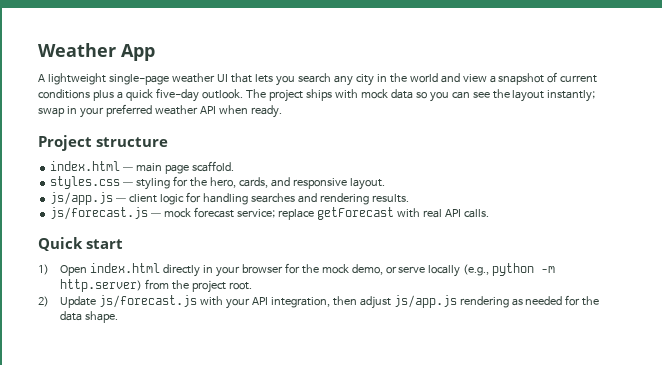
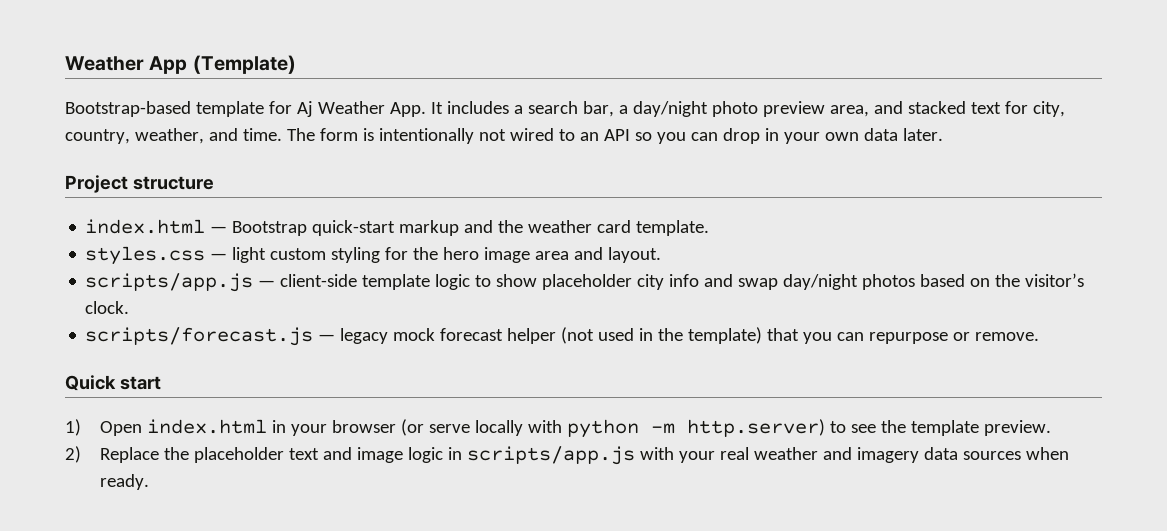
- Weather App
- A lightweight single-page weather UI that lets you search any city in the world and view a snapshot of current conditions plus a quick five-day outlook. The project ships with mock data so you can see the layout instantly; swap in your preferred weather API when ready.
+ Weather App (Template)
+ Bootstrap-based template for Aj Weather App. It includes a search bar, a day/night photo preview area, and stacked text for city, country, weather, and time. The form is intentionally not wired to an API so you can drop in your own data later.
  Project structure
- index.html — main page scaffold.
+ index.html — Bootstrap quick-start markup and the weather card template.
- styles.css — styling for the hero, cards, and responsive layout.
- js/app.js — client logic for handling searches and rendering results.
- js/forecast.js — mock forecast service; replace getForecast with real API calls.
+ styles.css — light custom styling for the hero image area and layout.
+ scripts/app.js — client-side template logic to show placeholder city info and swap day/night photos based on the visitor’s clock.
+ scripts/forecast.js — legacy mock forecast helper (not used in the template) that you can repurpose or remove.
- 1) Open index.html directly in your browser for the mock demo, or serve locally (e.g., python -m http.server) from the project root.
- 2) Update js/forecast.js with your API integration, then adjust js/app.js rendering as needed for the data shape.
+ 1) Open index.html in your browser (or serve locally with python -m http.server) to see the template preview.
+ 2) Replace the placeholder text and image logic in scripts/app.js with your real weather and imagery data sources when ready.

